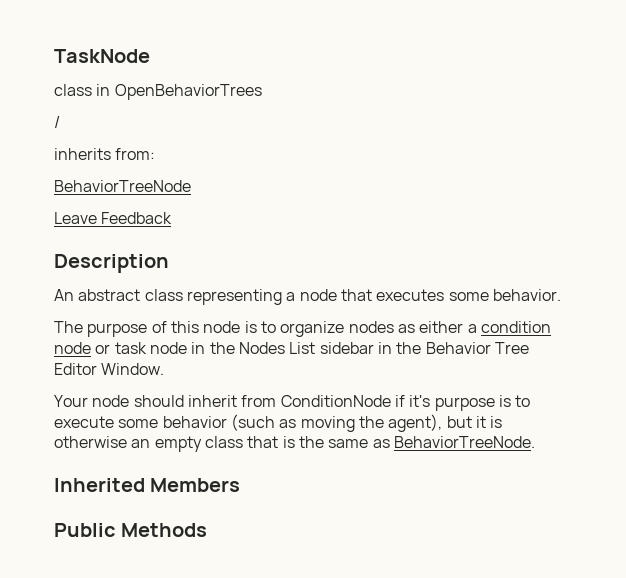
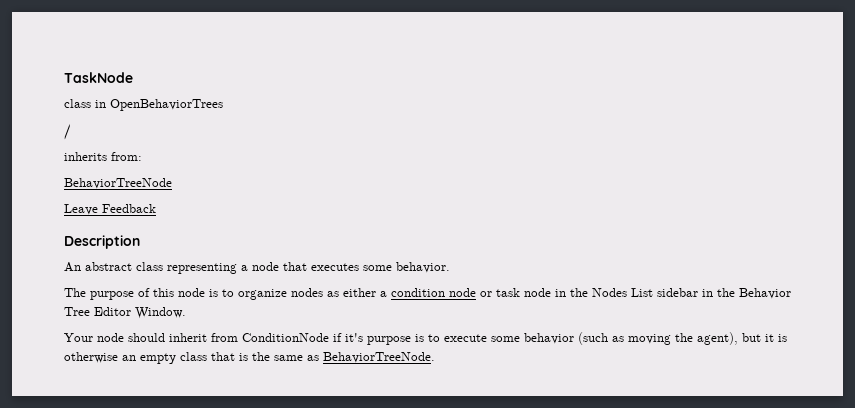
- Inherited Members
- Public Methods

